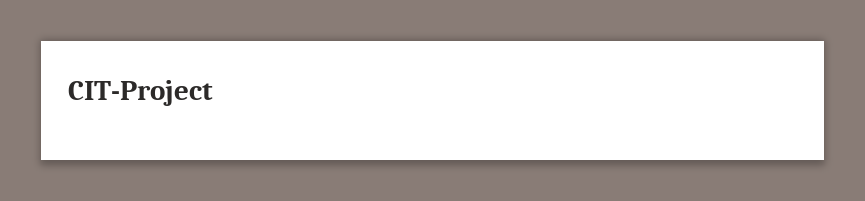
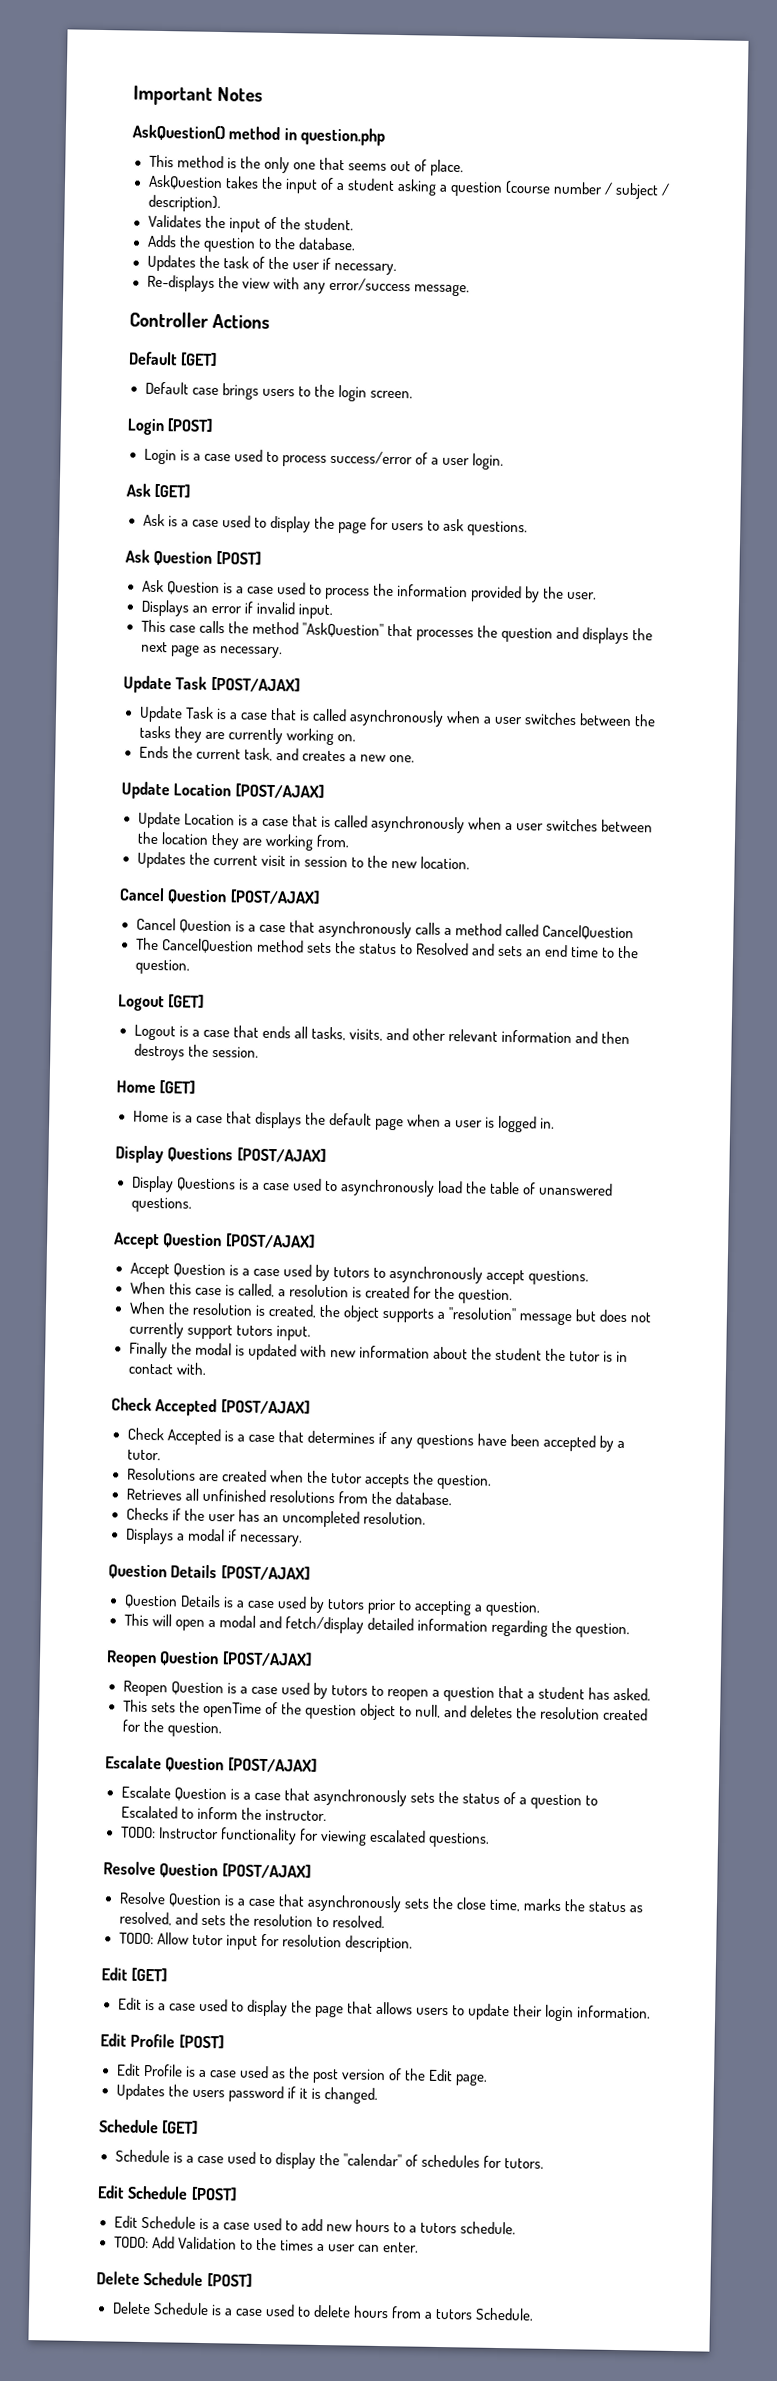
- CIT-Project
+ Important Notes
+ AskQuestion() method in question.php
+ This method is the only one that seems out of place.
+ AskQuestion takes the input of a student asking a question (course number / subject / description).
+ Validates the input of the student.
+ Adds the question to the database.
+ Updates the task of the user if necessary.
+ Re-displays the view with any error/success message.
+ Controller Actions
+ Default [GET]
+ Default case brings users to the login screen.
+ Login [POST]
+ Login is a case used to process success/error of a user login.
+ Ask [GET]
+ Ask is a case used to display the page for users to ask questions.
+ Ask Question [POST]
+ Ask Question is a case used to process the information provided by the user.
+ Displays an error if invalid input.
+ This case calls the method "AskQuestion" that processes the question and displays the next page as necessary.
+ Update Task [POST/AJAX]
+ Update Task is a case that is called asynchronously when a user switches between the tasks they are currently working on.
+ Ends the current task, and creates a new one.
+ Update Location [POST/AJAX]
+ Update Location is a case that is called asynchronously when a user switches between the location they are working from.
+ Updates the current visit in session to the new location.
+ Cancel Question [POST/AJAX]
+ Cancel Question is a case that asynchronously calls a method called CancelQuestion
+ The CancelQuestion method sets the status to Resolved and sets an end time to the question.
+ Logout [GET]
+ Logout is a case that ends all tasks, visits, and other relevant information and then destroys the session.
+ Home [GET]
+ Home is a case that displays the default page when a user is logged in.
+ Display Questions [POST/AJAX]
+ Display Questions is a case used to asynchronously load the table of unanswered questions.
+ Accept Question [POST/AJAX]
+ Accept Question is a case used by tutors to asynchronously accept questions.
+ When this case is called, a resolution is created for the question.
+ When the resolution is created, the object supports a "resolution" message but does not currently support tutors input.
+ Finally the modal is updated with new information about the student the tutor is in contact with.
+ Check Accepted [POST/AJAX]
+ Check Accepted is a case that determines if any questions have been accepted by a tutor.
+ Resolutions are created when the tutor accepts the question.
+ Retrieves all unfinished resolutions from the database.
+ Checks if the user has an uncompleted resolution.
+ Displays a modal if necessary.
+ Question Details [POST/AJAX]
+ Question Details is a case used by tutors prior to accepting a question.
+ This will open a modal and fetch/display detailed information regarding the question.
+ Reopen Question [POST/AJAX]
+ Reopen Question is a case used by tutors to reopen a question that a student has asked.
+ This sets the openTime of the question object to null, and deletes the resolution created for the question.
+ Escalate Question [POST/AJAX]
+ Escalate Question is a case that asynchronously sets the status of a question to Escalated to inform the instructor.
+ TODO: Instructor functionality for viewing escalated questions.
+ Resolve Question [POST/AJAX]
+ Resolve Question is a case that asynchronously sets the close time, marks the status as resolved, and sets the resolution to resolved.
+ TODO: Allow tutor input for resolution description.
+ Edit [GET]
+ Edit is a case used to display the page that allows users to update their login information.
+ Edit Profile [POST]
+ Edit Profile is a case used as the post version of the Edit page.
+ Updates the users password if it is changed.
+ Schedule [GET]
+ Schedule is a case used to display the "calendar" of schedules for tutors.
+ Edit Schedule [POST]
+ Edit Schedule is a case used to add new hours to a tutors schedule.
+ TODO: Add Validation to the times a user can enter.
+ Delete Schedule [POST]
+ Delete Schedule is a case used to delete hours from a tutors Schedule.

